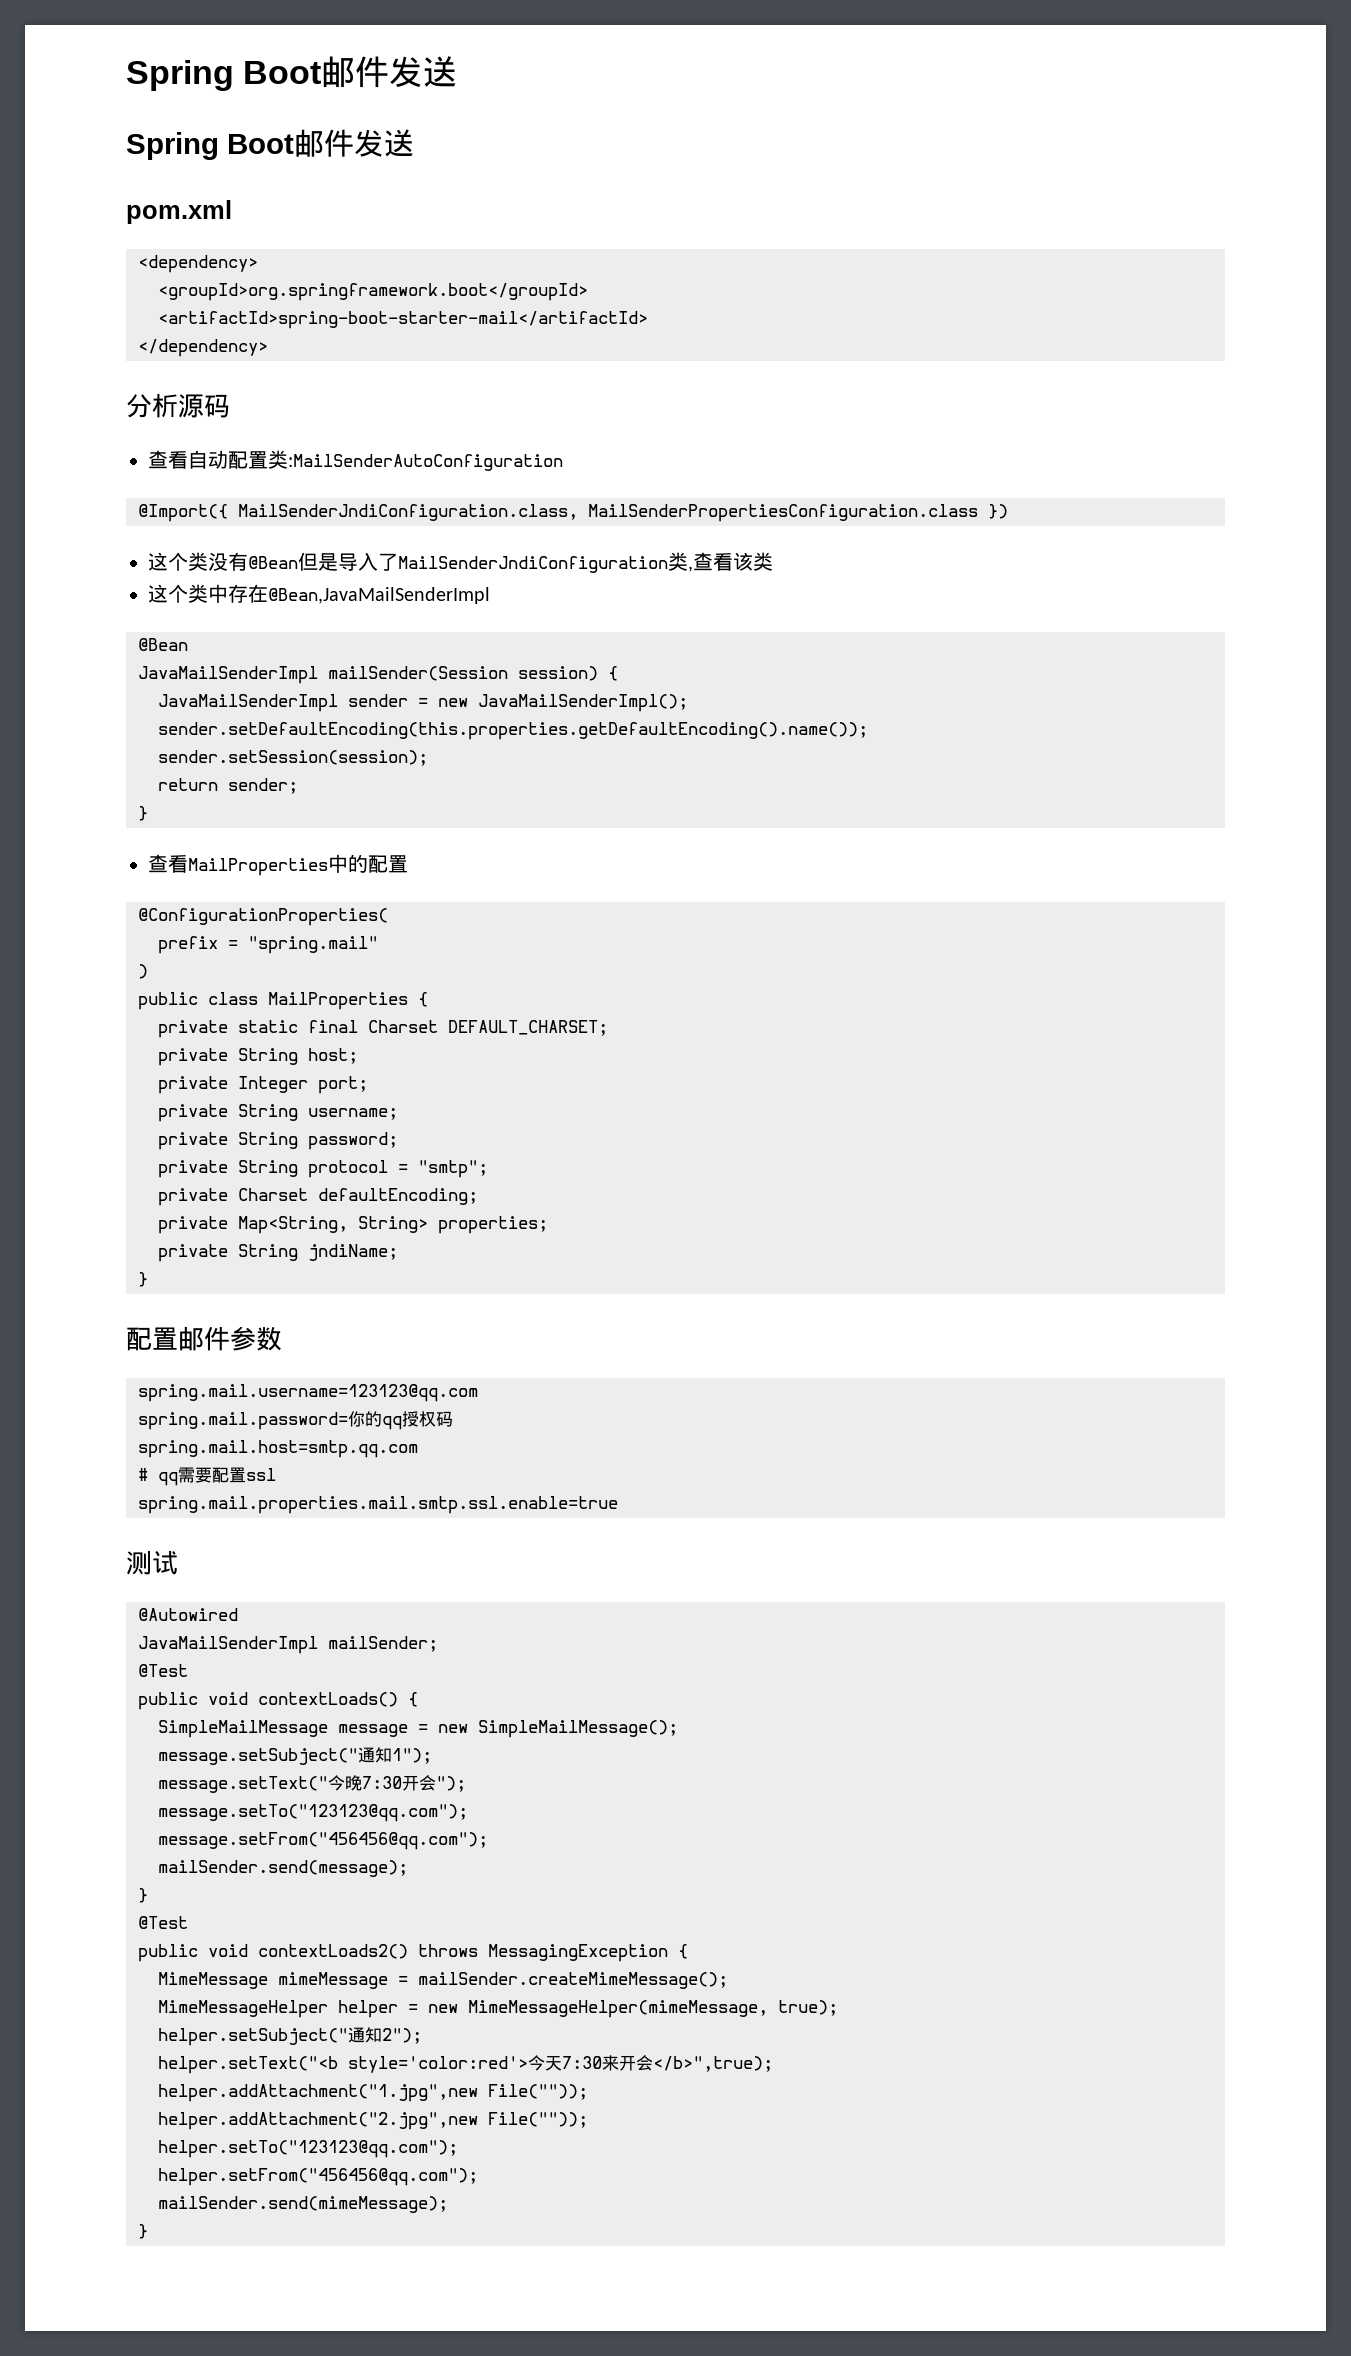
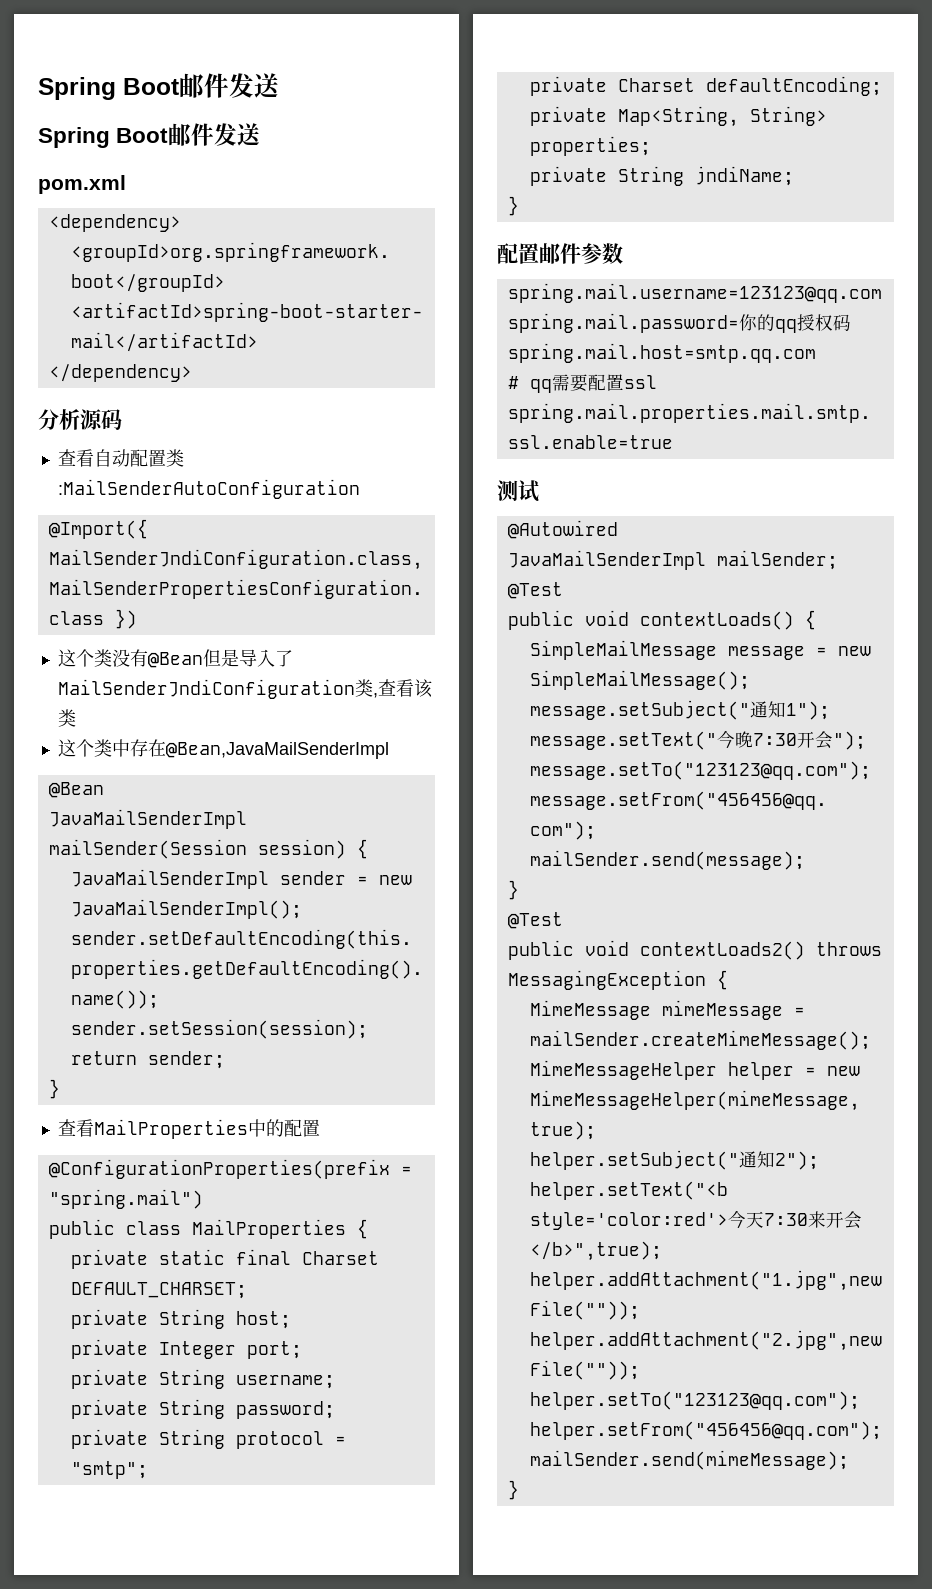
- @ConfigurationProperties(
- prefix = "spring.mail"
- )
+ @ConfigurationProperties(prefix = "spring.mail")

